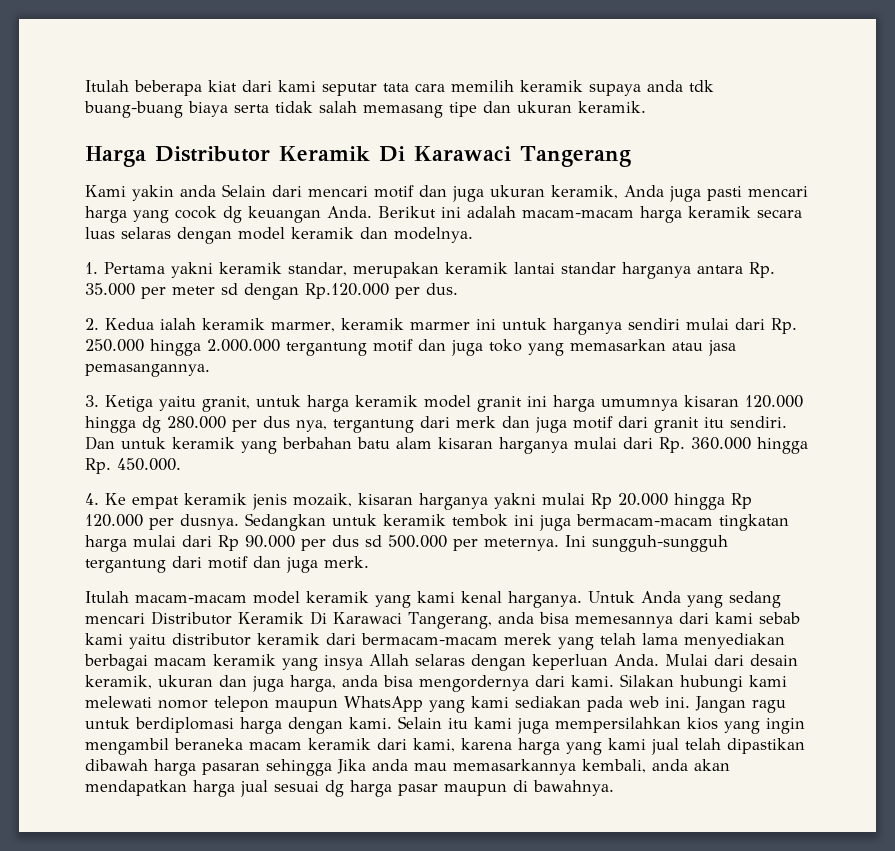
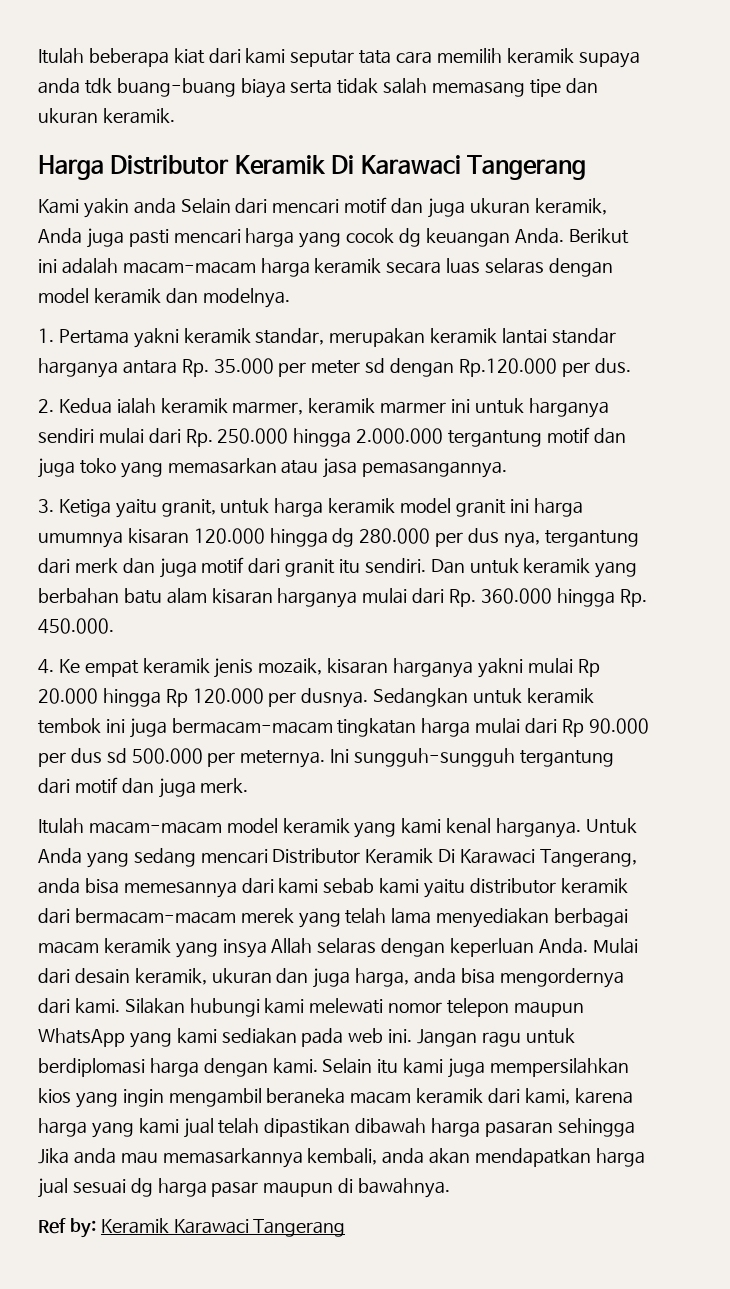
+ Ref by: Keramik Karawaci Tangerang

